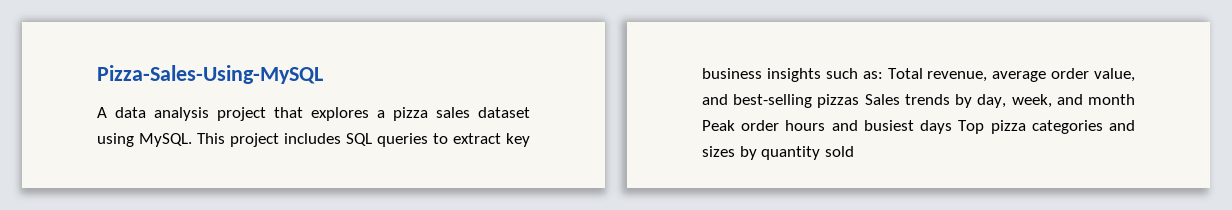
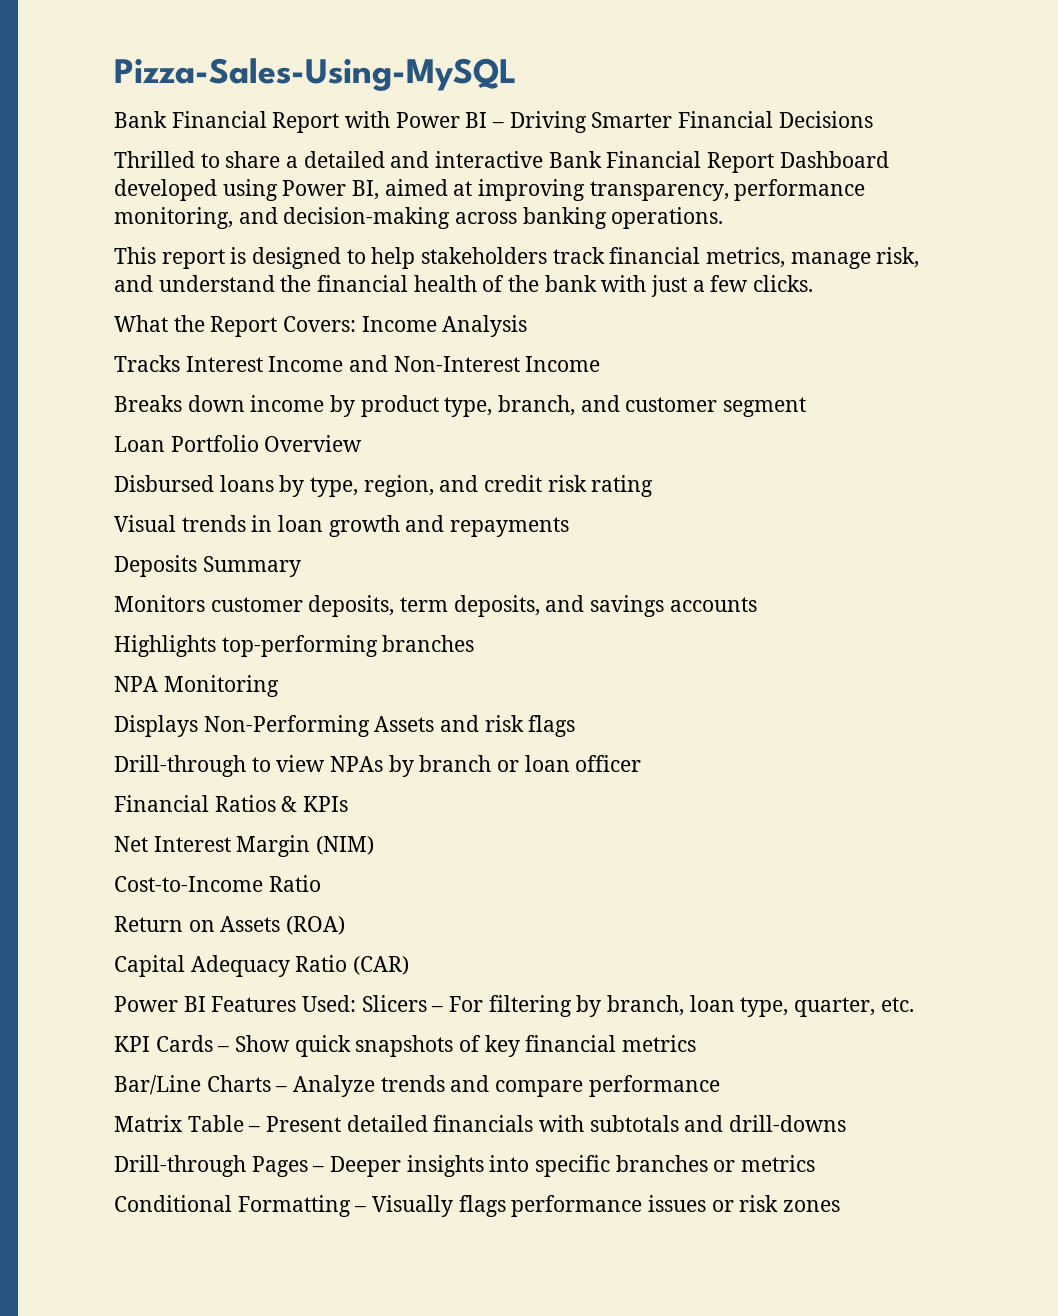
- A data analysis project that explores a pizza sales dataset using MySQL. This project includes SQL queries to extract key business insights such as: Total revenue, average order value, and best-selling pizzas Sales trends by day, week, and month Peak order hours and busiest days Top pizza categories and sizes by quantity sold
+ Bank Financial Report with Power BI – Driving Smarter Financial Decisions
+ Thrilled to share a detailed and interactive Bank Financial Report Dashboard developed using Power BI, aimed at improving transparency, performance monitoring, and decision-making across banking operations.
+ This report is designed to help stakeholders track financial metrics, manage risk, and understand the financial health of the bank with just a few clicks.
+ What the Report Covers: Income Analysis
+ Tracks Interest Income and Non-Interest Income
+ Breaks down income by product type, branch, and customer segment
+ Loan Portfolio Overview
+ Disbursed loans by type, region, and credit risk rating
+ Visual trends in loan growth and repayments
+ Deposits Summary
+ Monitors customer deposits, term deposits, and savings accounts
+ Highlights top-performing branches
+ NPA Monitoring
+ Displays Non-Performing Assets and risk flags
+ Drill-through to view NPAs by branch or loan officer
+ Financial Ratios & KPIs
+ Net Interest Margin (NIM)
+ Cost-to-Income Ratio
+ Return on Assets (ROA)
+ Capital Adequacy Ratio (CAR)
+ Power BI Features Used: Slicers – For filtering by branch, loan type, quarter, etc.
+ KPI Cards – Show quick snapshots of key financial metrics
+ Bar/Line Charts – Analyze trends and compare performance
+ Matrix Table – Present detailed financials with subtotals and drill-downs
+ Drill-through Pages – Deeper insights into specific branches or metrics
+ Conditional Formatting – Visually flags performance issues or risk zones

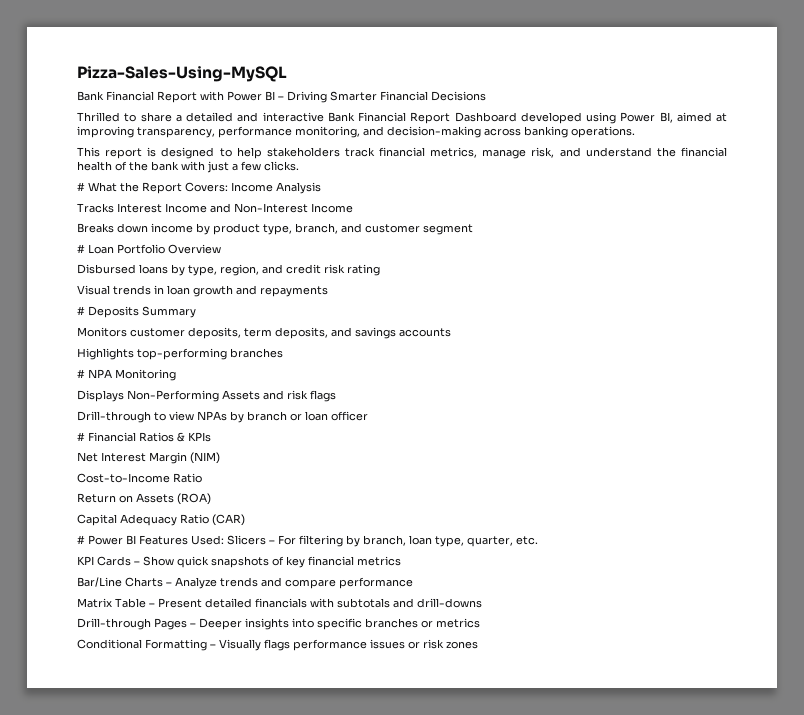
- What the Report Covers: Income Analysis
+ # What the Report Covers: Income Analysis
- Loan Portfolio Overview
+ # Loan Portfolio Overview
- Deposits Summary
+ # Deposits Summary
- NPA Monitoring
+ # NPA Monitoring
- Financial Ratios & KPIs
+ # Financial Ratios & KPIs
- Power BI Features Used: Slicers – For filtering by branch, loan type, quarter, etc.
+ # Power BI Features Used: Slicers – For filtering by branch, loan type, quarter, etc.

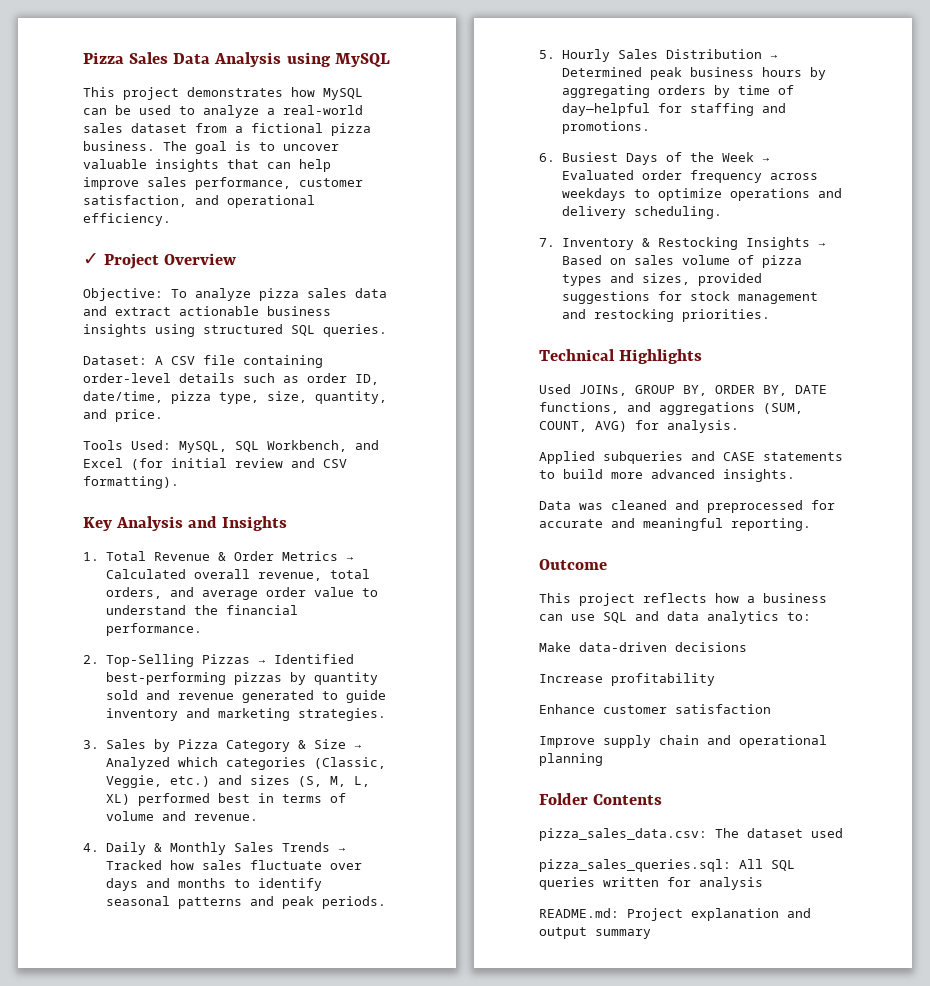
- Pizza-Sales-Using-MySQL
- Bank Financial Report with Power BI – Driving Smarter Financial Decisions
- Thrilled to share a detailed and interactive Bank Financial Report Dashboard developed using Power BI, aimed at improving transparency, performance monitoring, and decision-making across banking operations.
- This report is designed to help stakeholders track financial metrics, manage risk, and understand the financial health of the bank with just a few clicks.
- # What the Report Covers: Income Analysis
- Tracks Interest Income and Non-Interest Income
- Breaks down income by product type, branch, and customer segment
- # Loan Portfolio Overview
- Disbursed loans by type, region, and credit risk rating
- Visual trends in loan growth and repayments
- # Deposits Summary
- Monitors customer deposits, term deposits, and savings accounts
- Highlights top-performing branches
- # NPA Monitoring
- Displays Non-Performing Assets and risk flags
- Drill-through to view NPAs by branch or loan officer
- # Financial Ratios & KPIs
- Net Interest Margin (NIM)
- Cost-to-Income Ratio
- Return on Assets (ROA)
- Capital Adequacy Ratio (CAR)
- # Power BI Features Used: Slicers – For filtering by branch, loan type, quarter, etc.
- KPI Cards – Show quick snapshots of key financial metrics
- Bar/Line Charts – Analyze trends and compare performance
- Matrix Table – Present detailed financials with subtotals and drill-downs
- Drill-through Pages – Deeper insights into specific branches or metrics
- Conditional Formatting – Visually flags performance issues or risk zones
+ Pizza Sales Data Analysis using MySQL
+ This project demonstrates how MySQL can be used to analyze a real-world sales dataset from a fictional pizza business. The goal is to uncover valuable insights that can help improve sales performance, customer satisfaction, and operational efficiency.
+ ✓ Project Overview
+ Objective: To analyze pizza sales data and extract actionable business insights using structured SQL queries.
+ Dataset: A CSV file containing order-level details such as order ID, date/time, pizza type, size, quantity, and price.
+ Tools Used: MySQL, SQL Workbench, and Excel (for initial review and CSV formatting).
+ Key Analysis and Insights
+ 1. Total Revenue & Order Metrics → Calculated overall revenue, total orders, and average order value to understand the financial performance.
+ 2. Top-Selling Pizzas → Identified best-performing pizzas by quantity sold and revenue generated to guide inventory and marketing strategies.
+ 3. Sales by Pizza Category & Size → Analyzed which categories (Classic, Veggie, etc.) and sizes (S, M, L, XL) performed best in terms of volume and revenue.
+ 4. Daily & Monthly Sales Trends → Tracked how sales fluctuate over days and months to identify seasonal patterns and peak periods.
+ 5. Hourly Sales Distribution → Determined peak business hours by aggregating orders by time of day—helpful for staffing and promotions.
+ 6. Busiest Days of the Week → Evaluated order frequency across weekdays to optimize operations and delivery scheduling.
+ 7. Inventory & Restocking Insights → Based on sales volume of pizza types and sizes, provided suggestions for stock management and restocking priorities.
+ Technical Highlights
+ Used JOINs, GROUP BY, ORDER BY, DATE functions, and aggregations (SUM, COUNT, AVG) for analysis.
+ Applied subqueries and CASE statements to build more advanced insights.
+ Data was cleaned and preprocessed for accurate and meaningful reporting.
+ Outcome
+ This project reflects how a business can use SQL and data analytics to:
+ Make data-driven decisions
+ Increase profitability
+ Enhance customer satisfaction
+ Improve supply chain and operational planning
+ Folder Contents
+ pizza_sales_data.csv: The dataset used
+ pizza_sales_queries.sql: All SQL queries written for analysis
+ README.md: Project explanation and output summary

